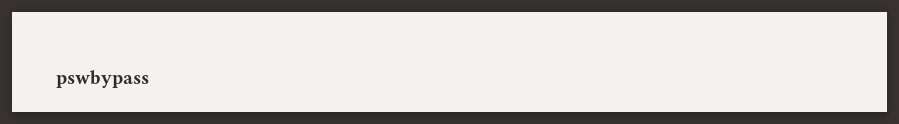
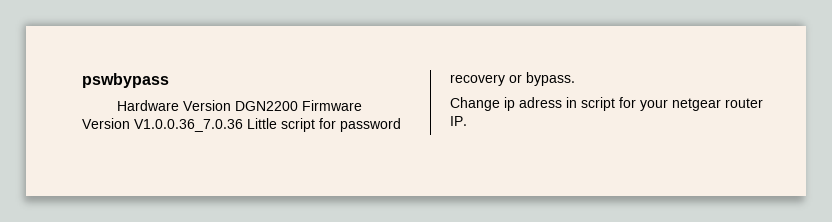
+ Hardware Version DGN2200 Firmware Version V1.0.0.36_7.0.36 Little script for password recovery or bypass.
+ Change ip adress in script for your netgear router IP.

